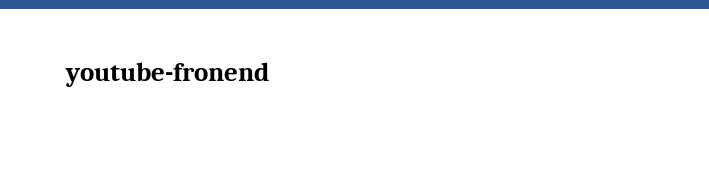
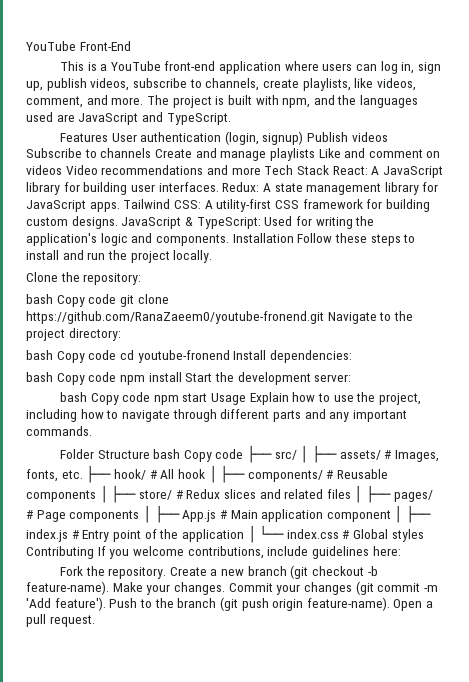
- youtube-fronend
+ YouTube Front-End
+ This is a YouTube front-end application where users can log in, sign up, publish videos, subscribe to channels, create playlists, like videos, comment, and more. The project is built with npm, and the languages used are JavaScript and TypeScript.
+ Features User authentication (login, signup) Publish videos Subscribe to channels Create and manage playlists Like and comment on videos Video recommendations and more Tech Stack React: A JavaScript library for building user interfaces. Redux: A state management library for JavaScript apps. Tailwind CSS: A utility-first CSS framework for building custom designs. JavaScript & TypeScript: Used for writing the application's logic and components. Installation Follow these steps to install and run the project locally.
+ Clone the repository:
+ bash Copy code git clone https://github.com/RanaZaeem0/youtube-fronend.git Navigate to the project directory:
+ bash Copy code cd youtube-fronend Install dependencies:
+ bash Copy code npm install Start the development server:
+ bash Copy code npm start Usage Explain how to use the project, including how to navigate through different parts and any important commands.
+ Folder Structure bash Copy code ├── src/ │ ├── assets/ # Images, fonts, etc. ├── hook/ # All hook │ ├── components/ # Reusable components │ ├── store/ # Redux slices and related files │ ├── pages/ # Page components │ ├── App.js # Main application component │ ├── index.js # Entry point of the application │ └── index.css # Global styles Contributing If you welcome contributions, include guidelines here:
+ Fork the repository. Create a new branch (git checkout -b feature-name). Make your changes. Commit your changes (git commit -m 'Add feature'). Push to the branch (git push origin feature-name). Open a pull request.

